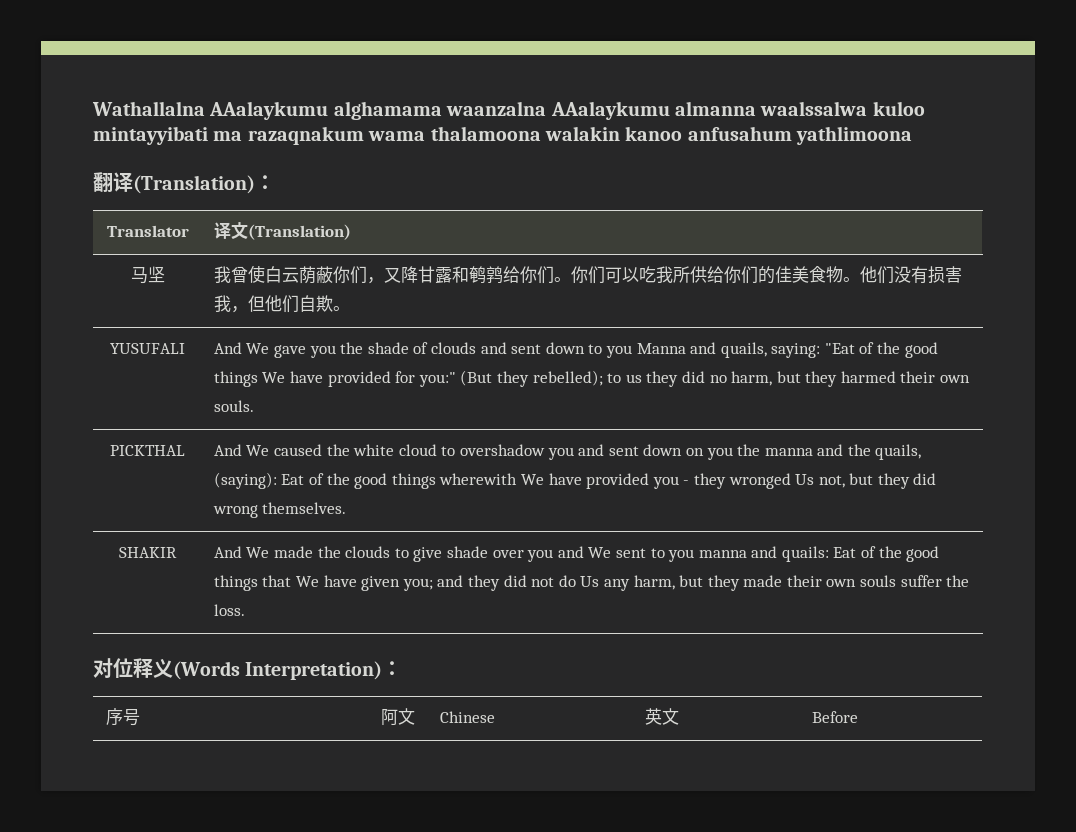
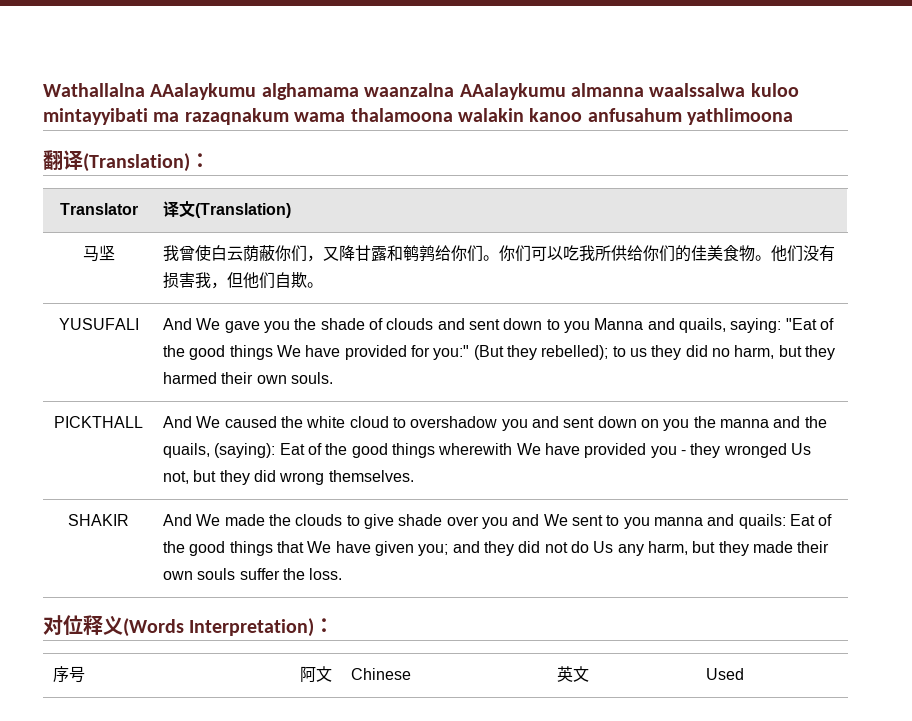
- PICKTHAL
+ PICKTHALL
- 序号 | 阿文 | Chinese | 英文 | Before
+ 序号 | 阿文 | Chinese | 英文 | Used

